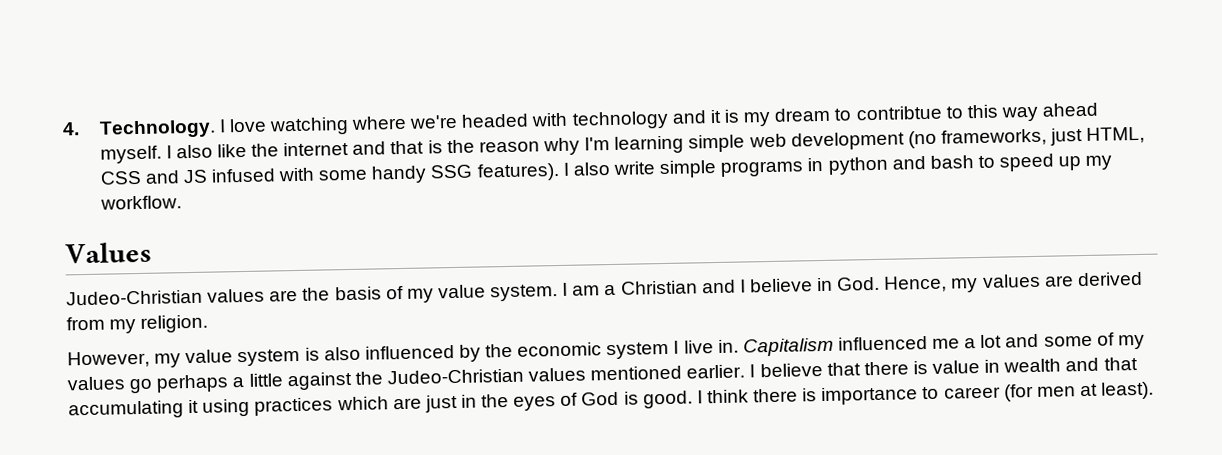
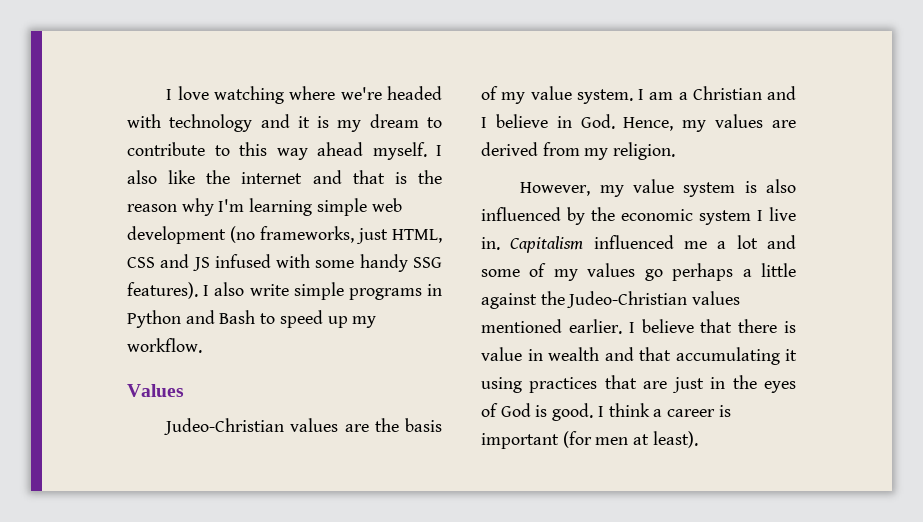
- 4. Technology. I love watching where we're headed with technology and it is my dream to contribtue to this way ahead myself.
+ I love watching where we're headed with technology and it is my dream to contribute to this way ahead myself.
- I also write simple programs in python and bash to speed up my workflow.
+ I also write simple programs in Python and Bash to speed up my workflow.
- I believe that there is value in wealth and that accumulating it using practices which are just in the eyes of God is good.
+ I believe that there is value in wealth and that accumulating it using practices that are just in the eyes of God is good.
- I think there is importance to career (for men at least).
+ I think a career is important (for men at least).

